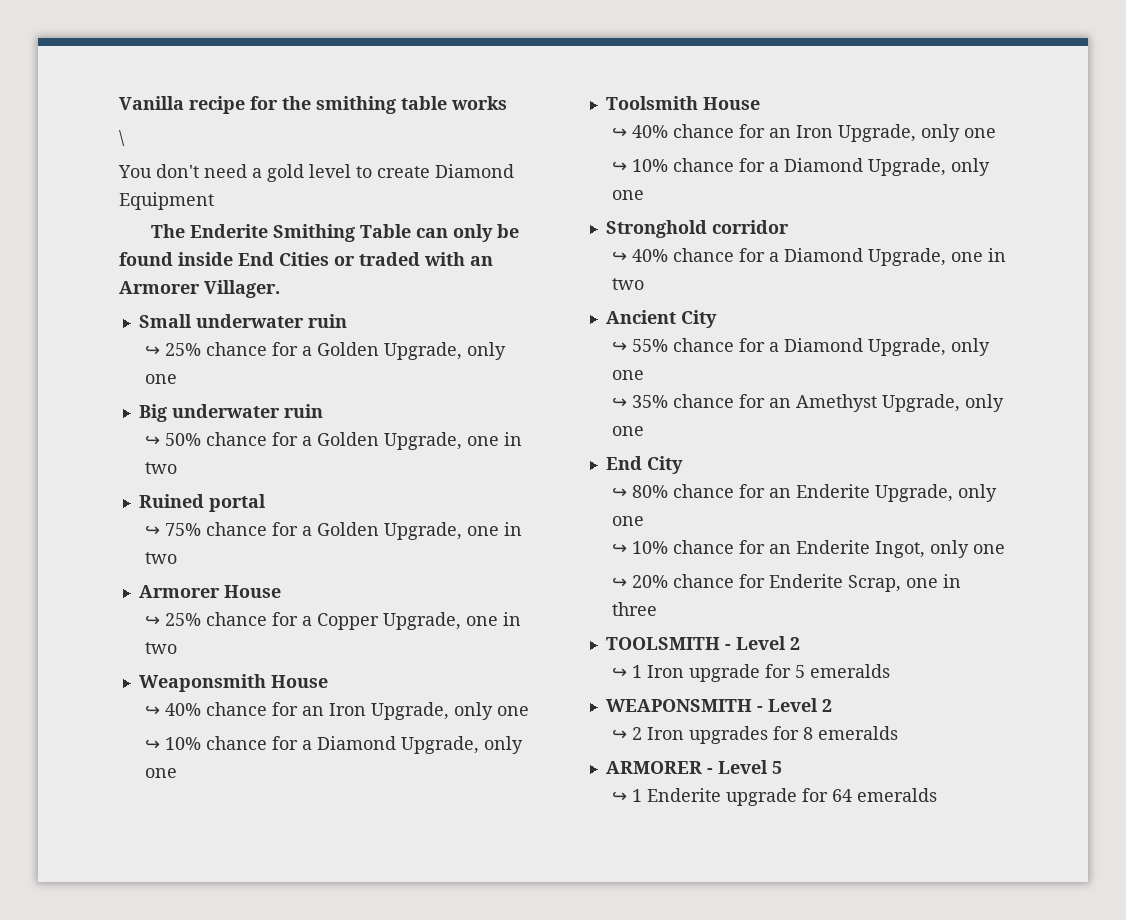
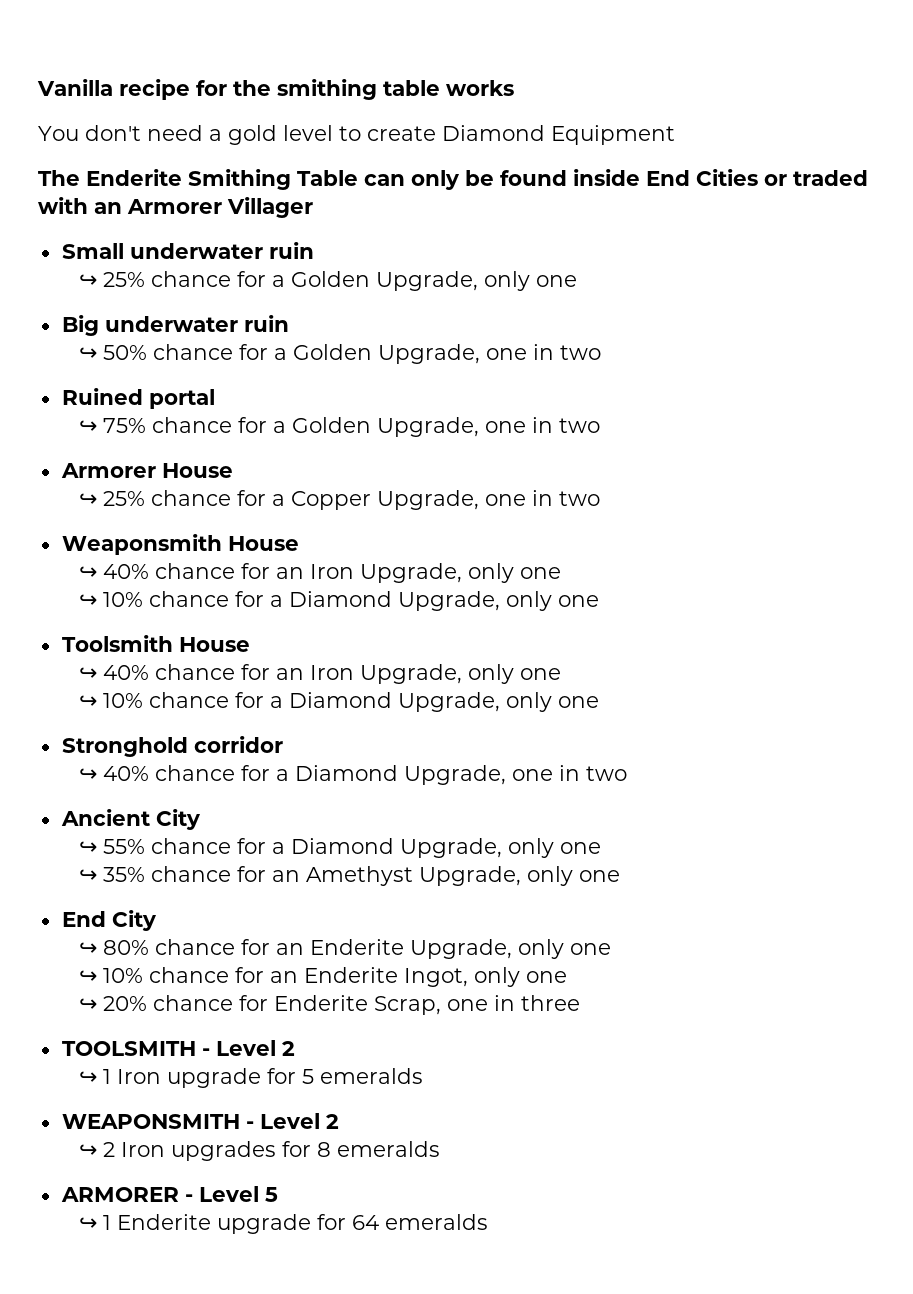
- \
- The Enderite Smithing Table can only be found inside End Cities or traded with an Armorer Villager.
+ The Enderite Smithing Table can only be found inside End Cities or traded with an Armorer Villager

